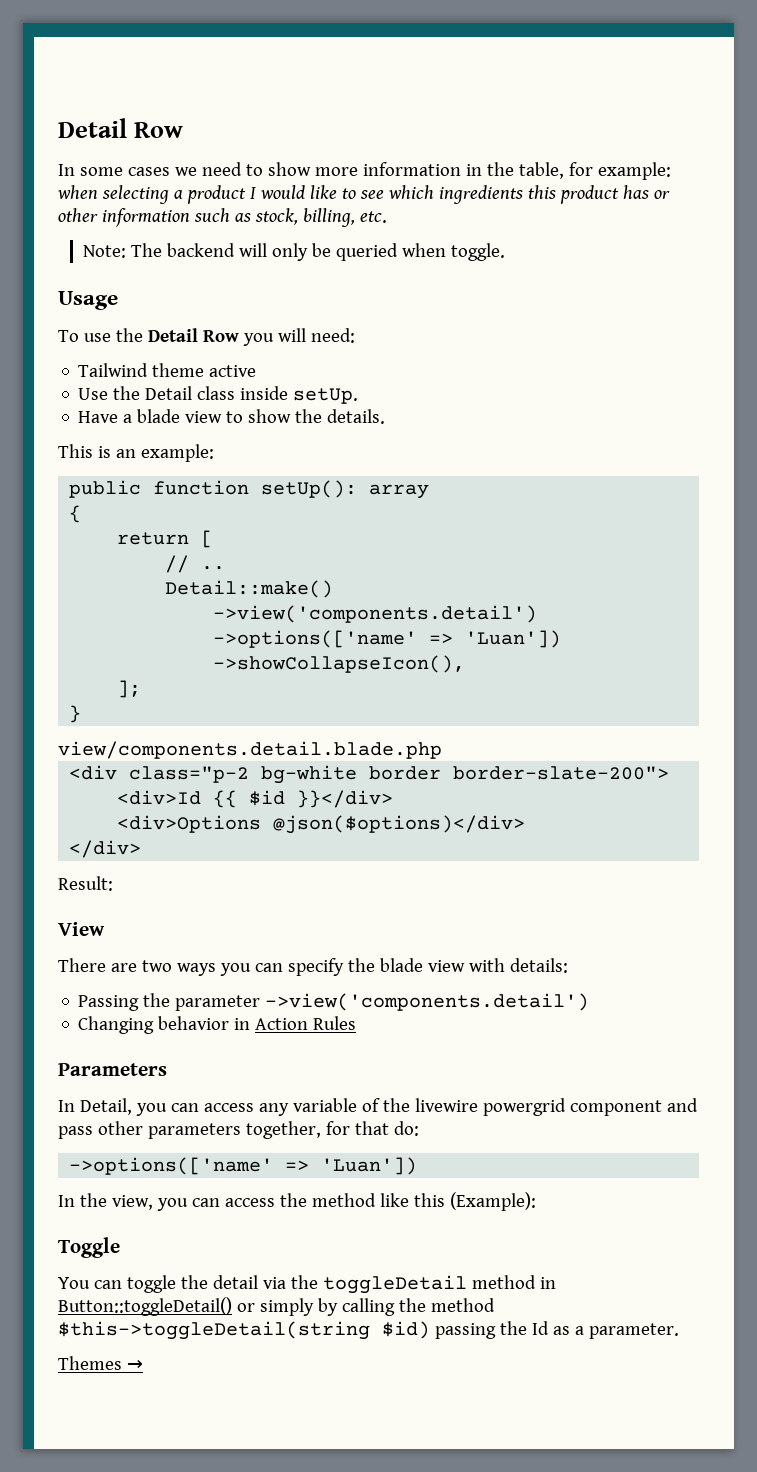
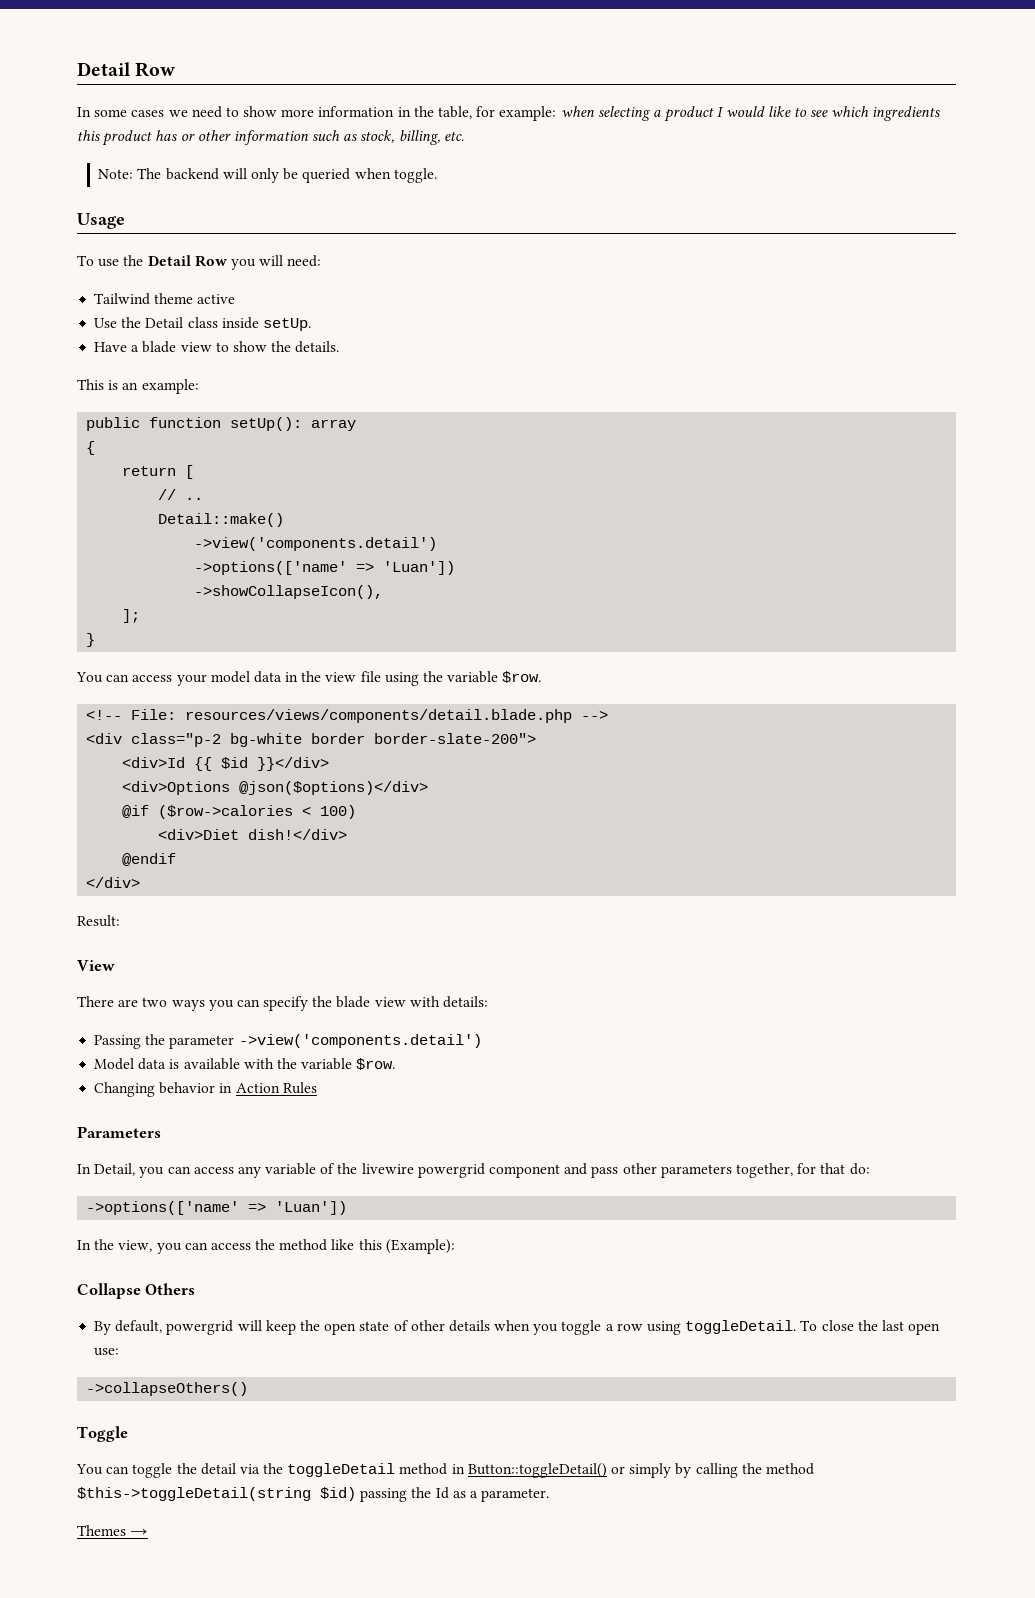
- view/components.detail.blade.php
+ You can access your model data in the view file using the variable $row.
+ <!-- File: resources/views/components/detail.blade.php -->
+ @if ($row->calories < 100)
+ <div>Diet dish!</div>
+ @endif
+ Model data is available with the variable $row.
+ Collapse Others
+ By default, powergrid will keep the open state of other details when you toggle a row using toggleDetail. To close the last open use:
+ ->collapseOthers()

